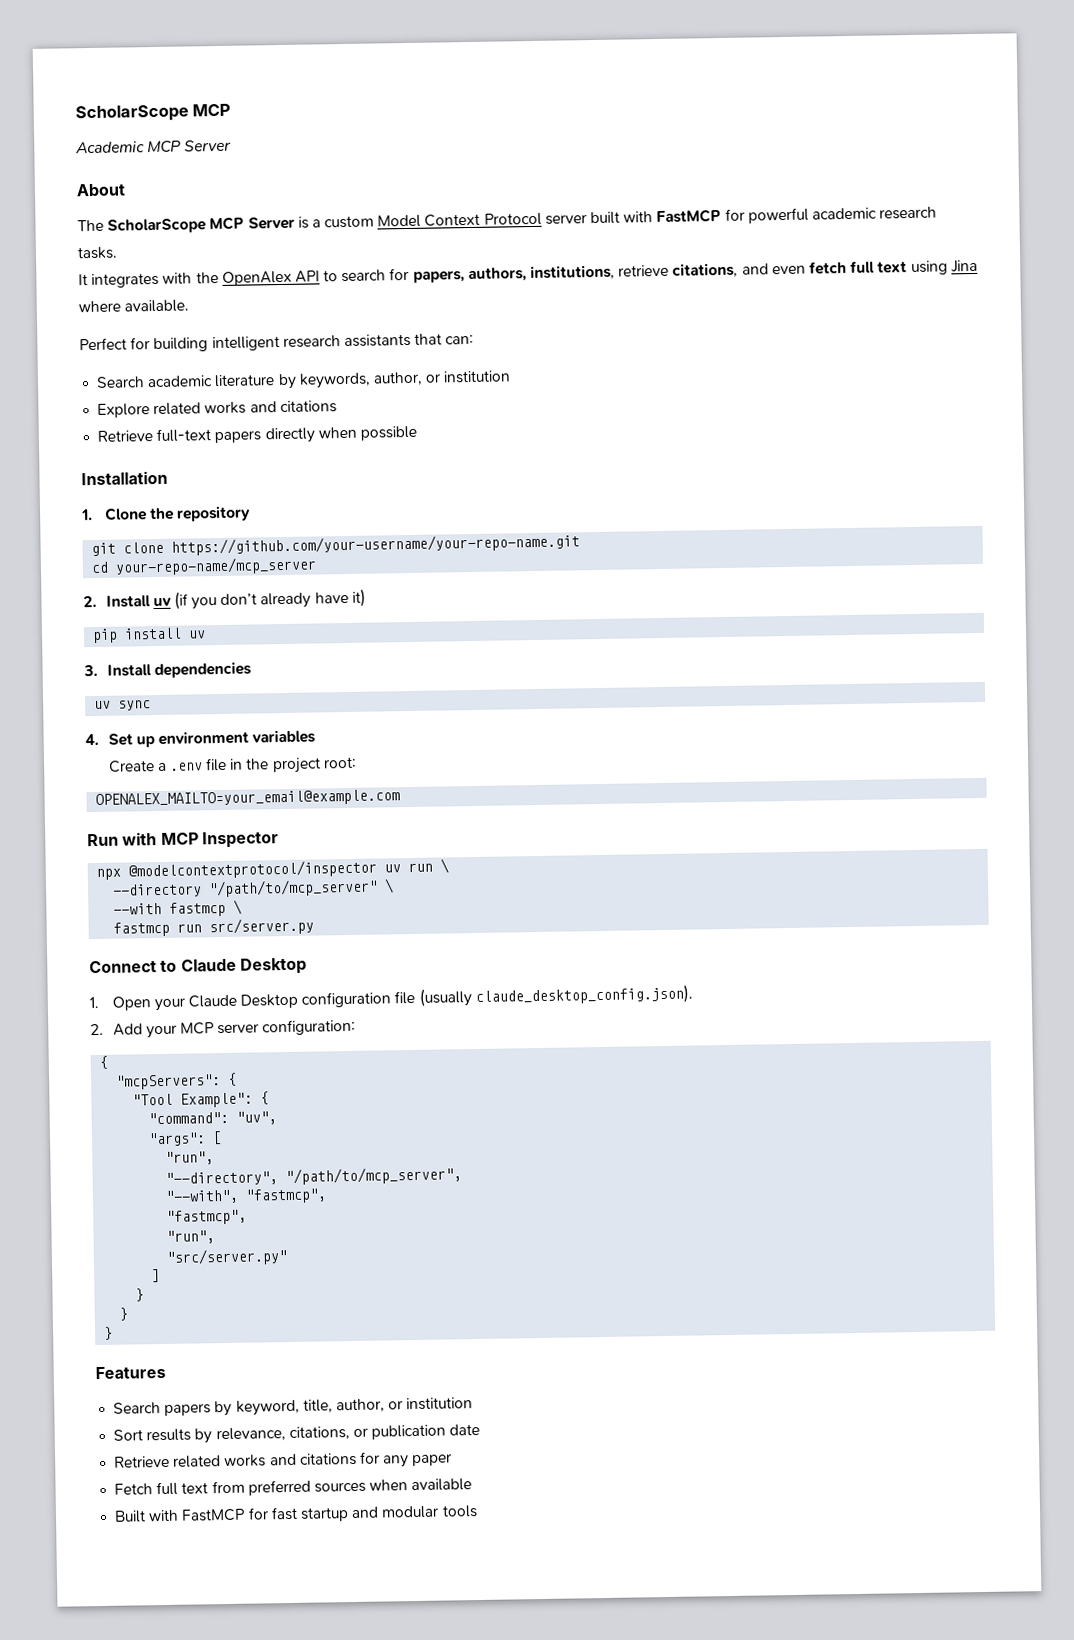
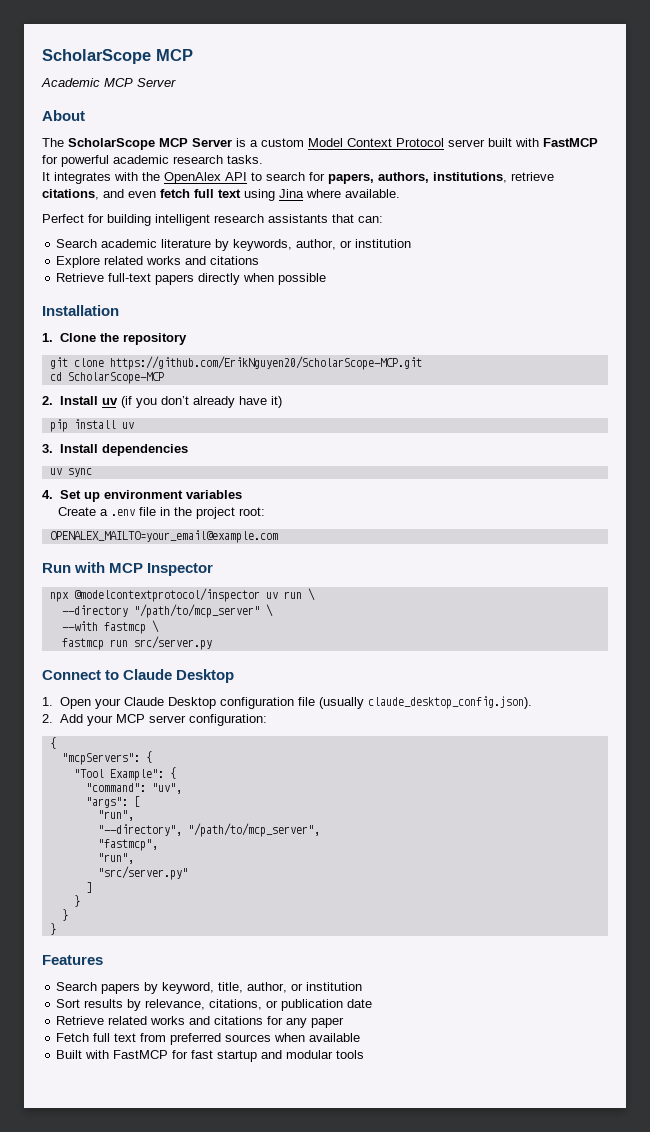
- git clone https://github.com/your-username/your-repo-name.git
+ git clone https://github.com/ErikNguyen20/ScholarScope-MCP.git
- cd your-repo-name/mcp_server
+ cd ScholarScope-MCP
- "--with", "fastmcp",

